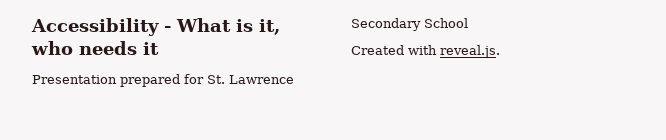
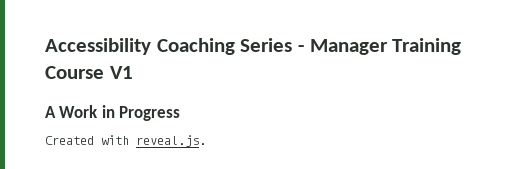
- Accessibility - What is it, who needs it
- Presentation prepared for St. Lawrence Secondary School
+ Accessibility Coaching Series - Manager Training Course V1
+ A Work in Progress

